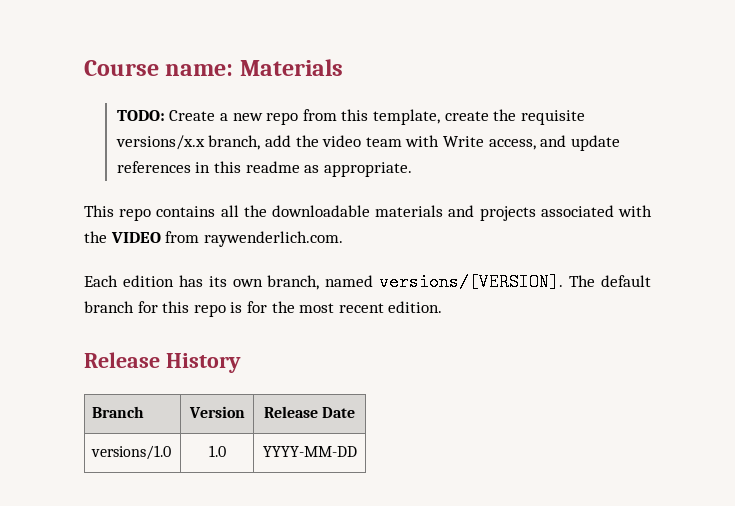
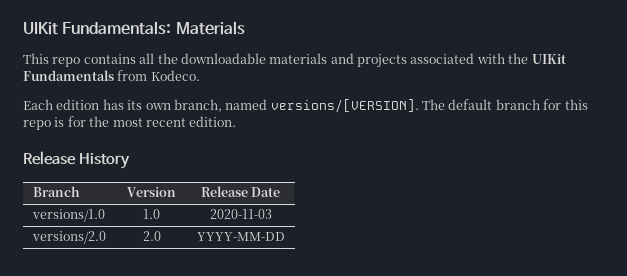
- Course name: Materials
+ UIKit Fundamentals: Materials
- TODO: Create a new repo from this template, create the requisite versions/x.x branch, add the video team with Write access, and update references in this readme as appropriate.
- This repo contains all the downloadable materials and projects associated with the VIDEO from raywenderlich.com.
+ This repo contains all the downloadable materials and projects associated with the UIKit Fundamentals from Kodeco.
- versions/1.0 | 1.0 | YYYY-MM-DD
+ versions/1.0 | 1.0 | 2020-11-03
+ versions/2.0 | 2.0 | YYYY-MM-DD

